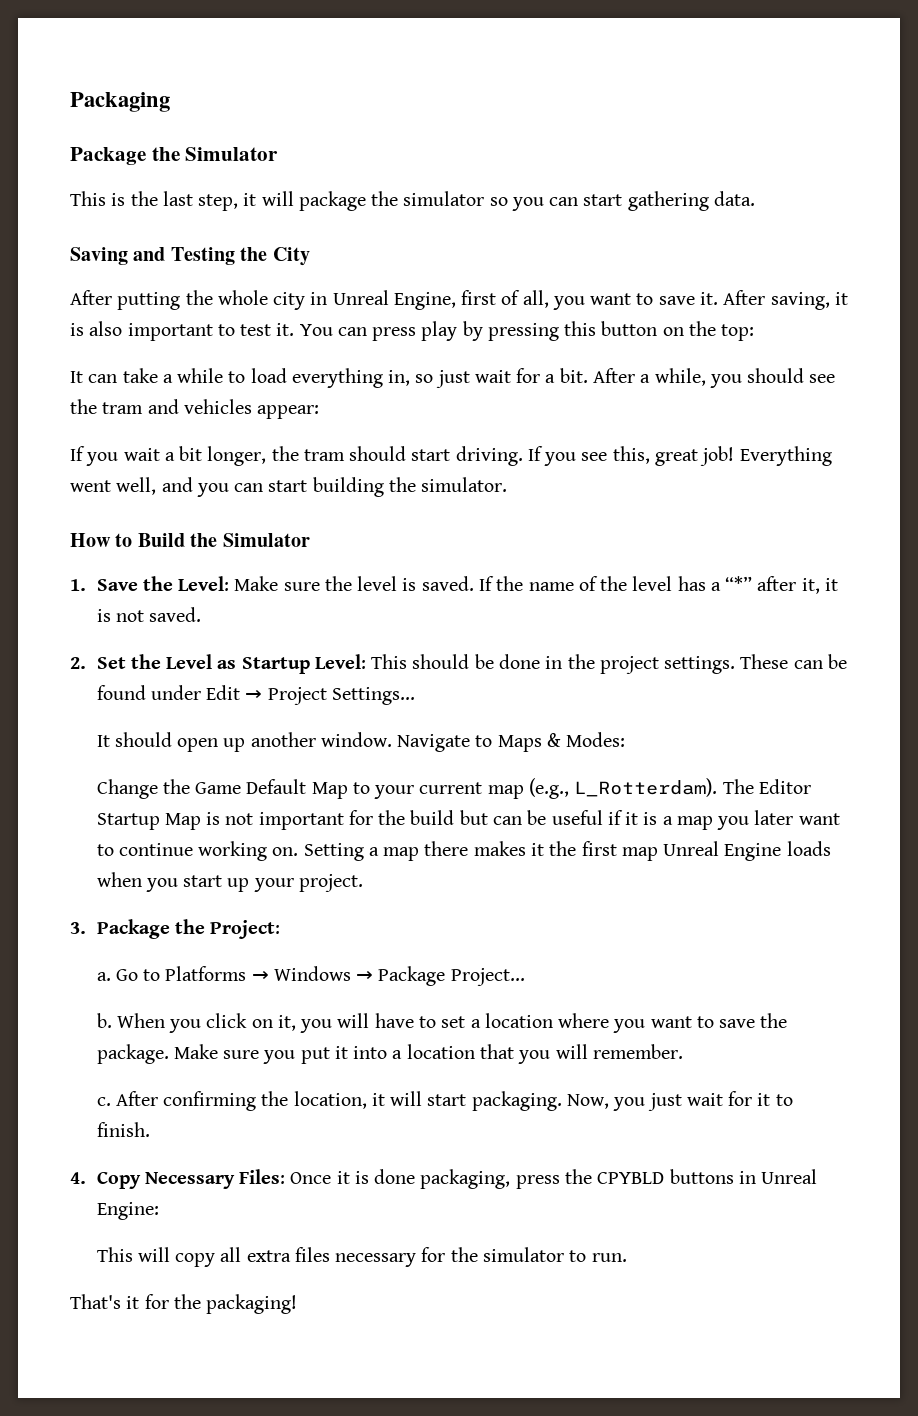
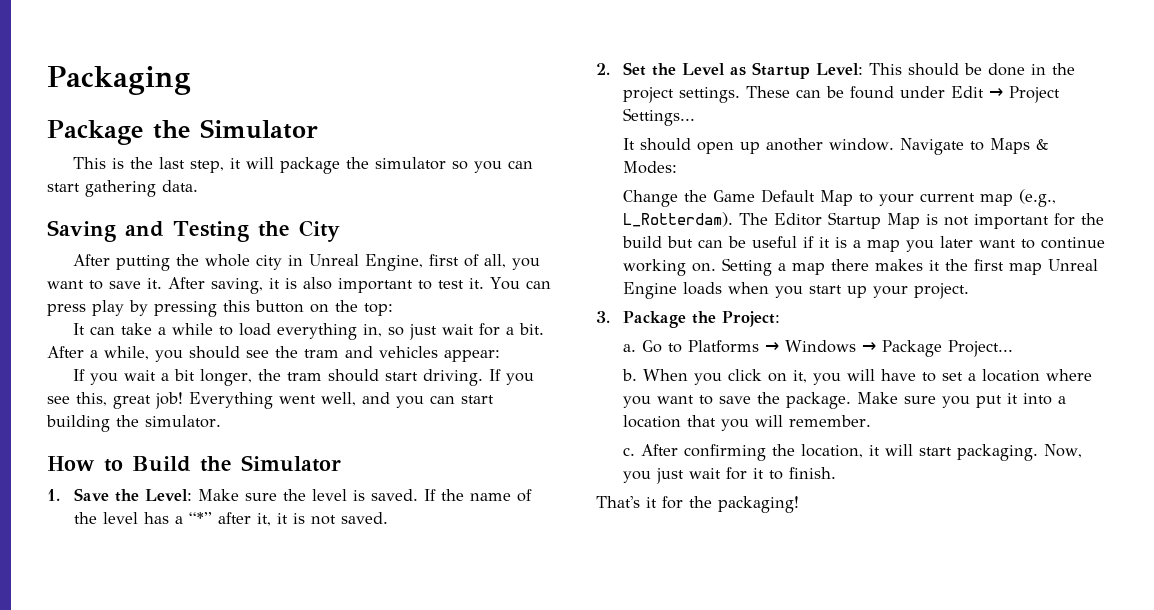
- 4. Copy Necessary Files: Once it is done packaging, press the CPYBLD buttons in Unreal Engine:
- This will copy all extra files necessary for the simulator to run.

